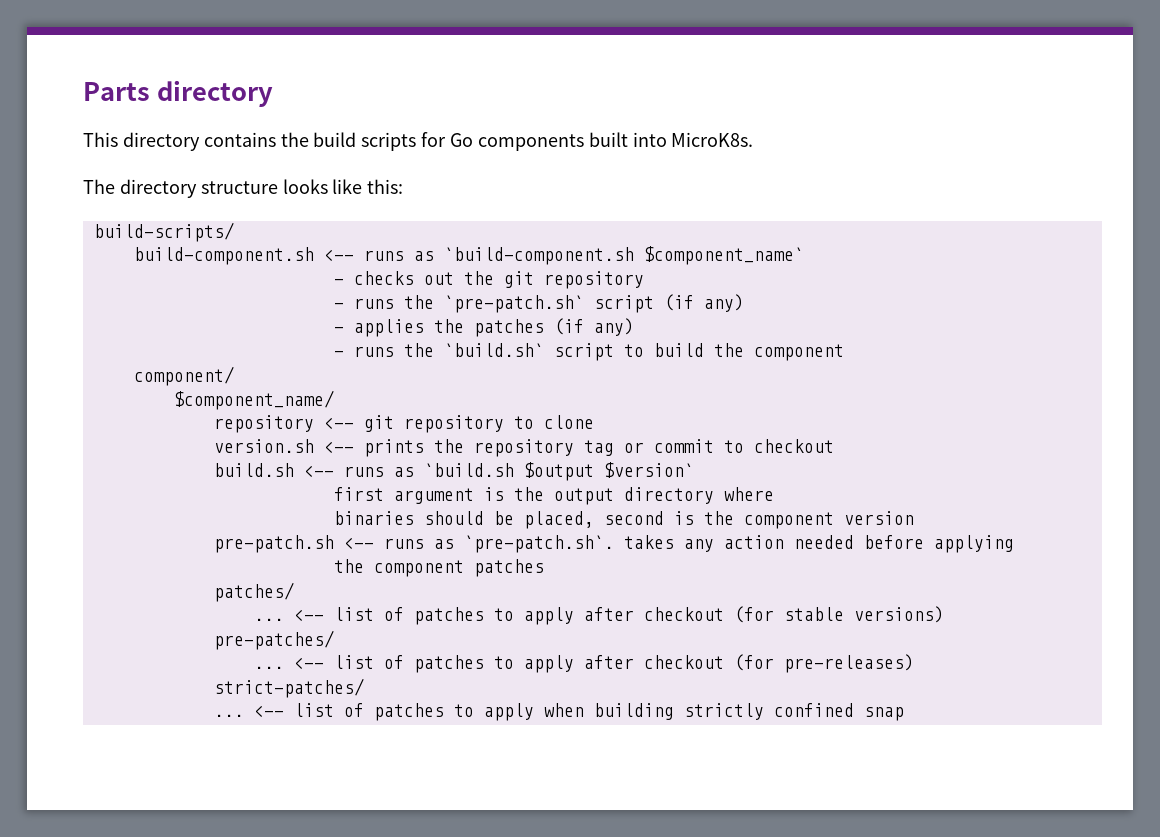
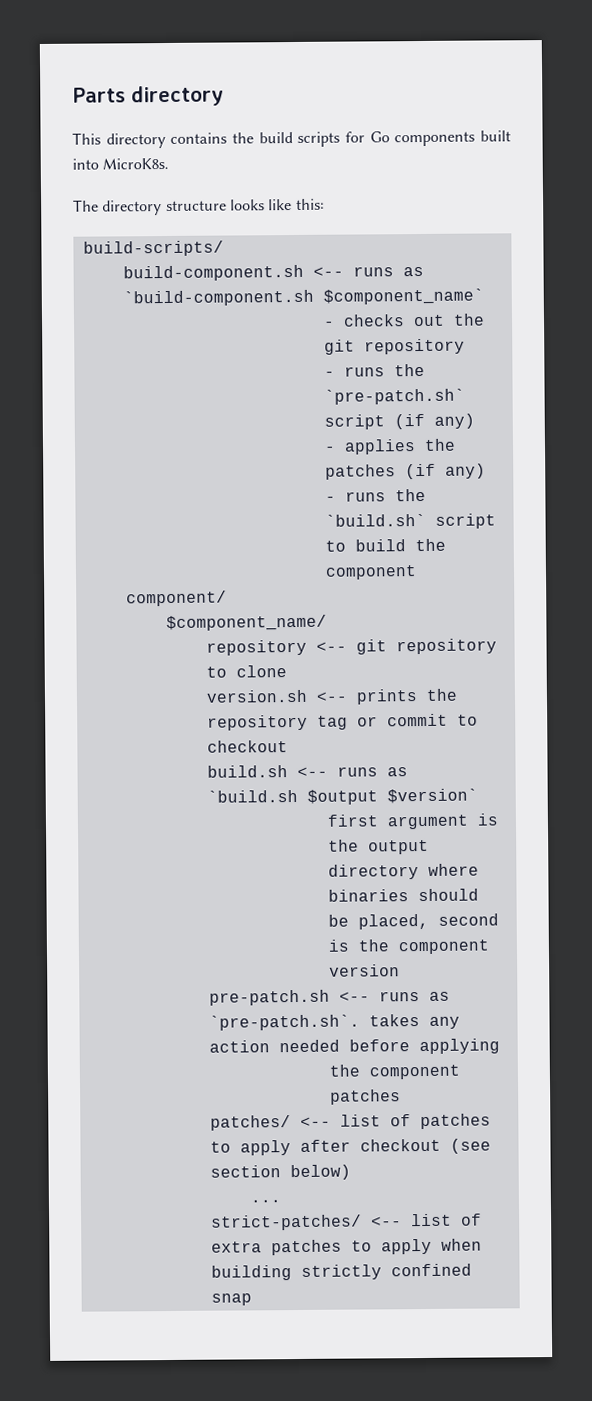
- patches/
- ... <-- list of patches to apply after checkout (for stable versions)
- pre-patches/
- ... <-- list of patches to apply after checkout (for pre-releases)
- strict-patches/
- ... <-- list of patches to apply when building strictly confined snap
+ patches/ <-- list of patches to apply after checkout (see section below)
+ ...
+ strict-patches/ <-- list of extra patches to apply when building strictly confined snap

